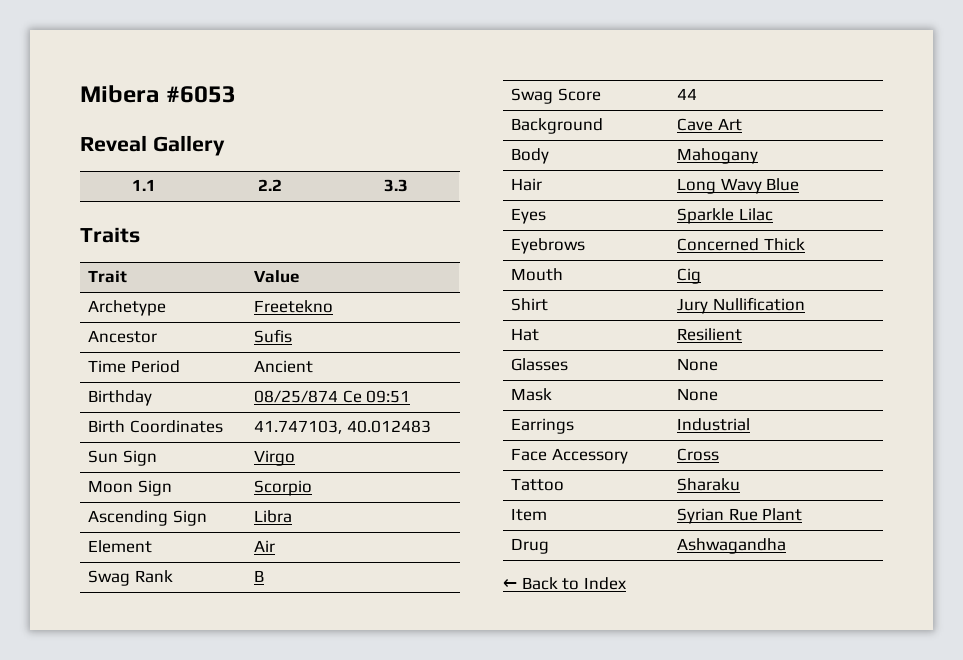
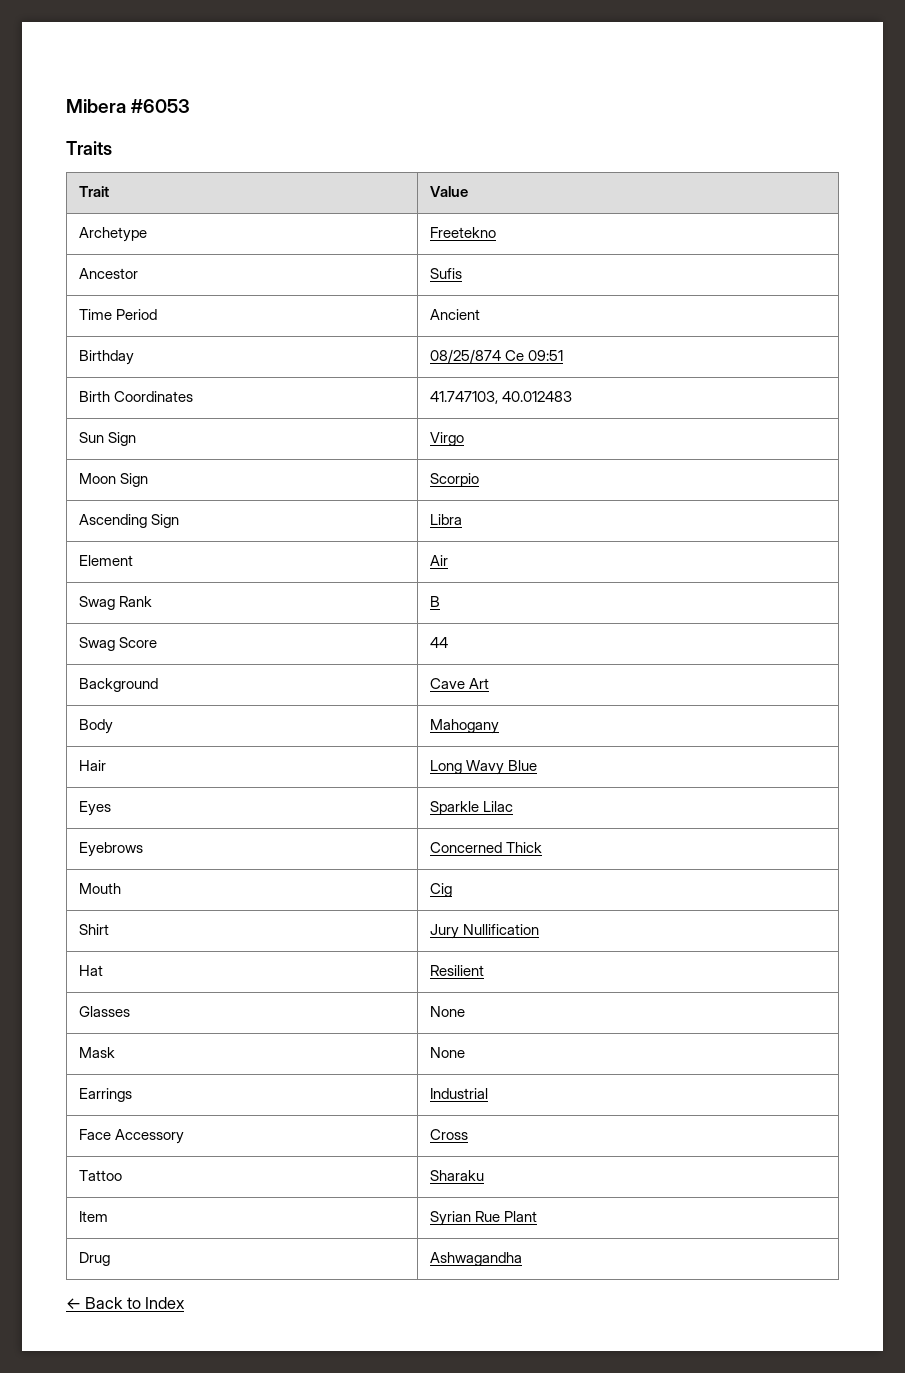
- Reveal Gallery
- 1.1 | 2.2 | 3.3

